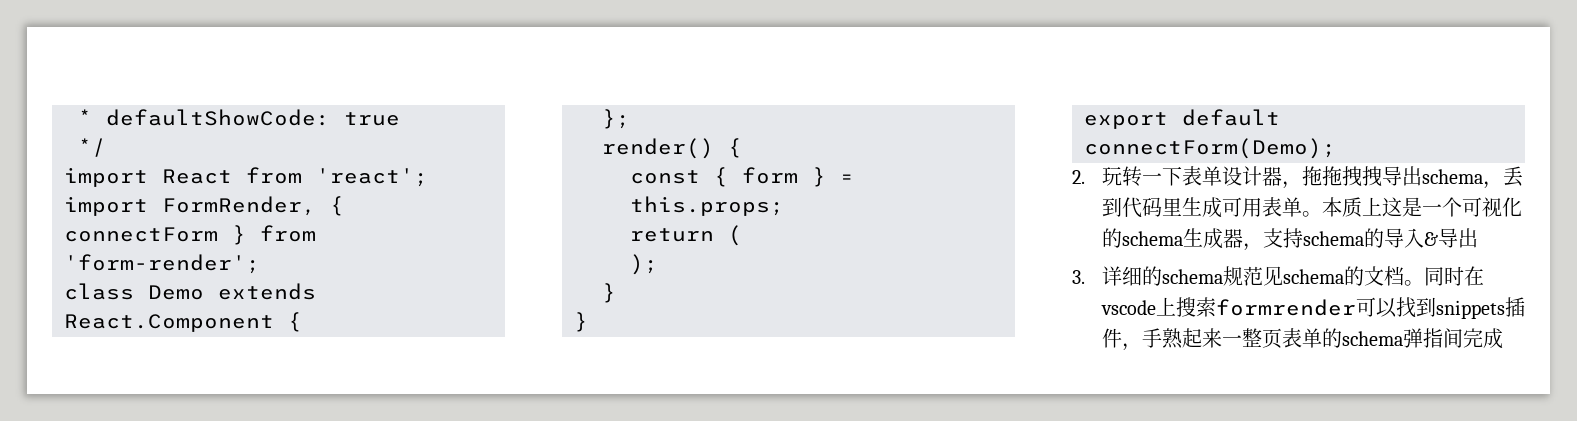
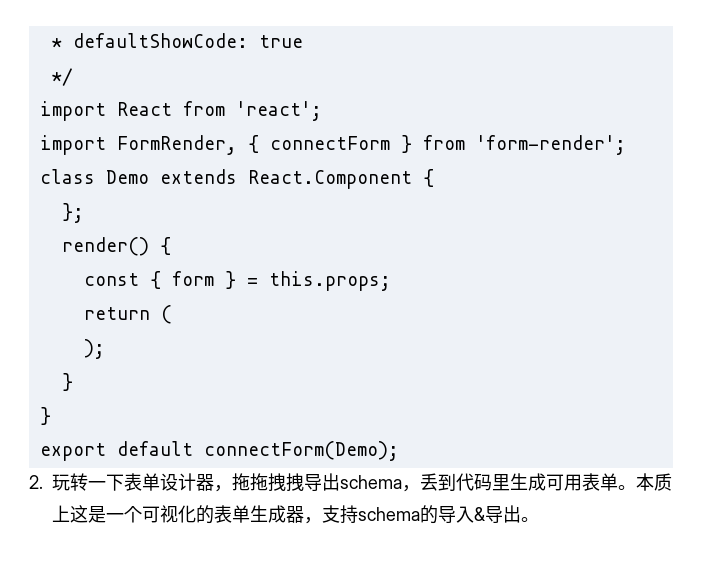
- 本质上这是一个可视化的schema生成器，支持schema的导入&导出
- 3.详细的schema规范见schema的文档。同时在vscode上搜索formrender可以找到snippets插件，手熟起来一整页表单的schema弹指间完成
+ 本质上这是一个可视化的表单生成器，支持schema的导入&导出。

